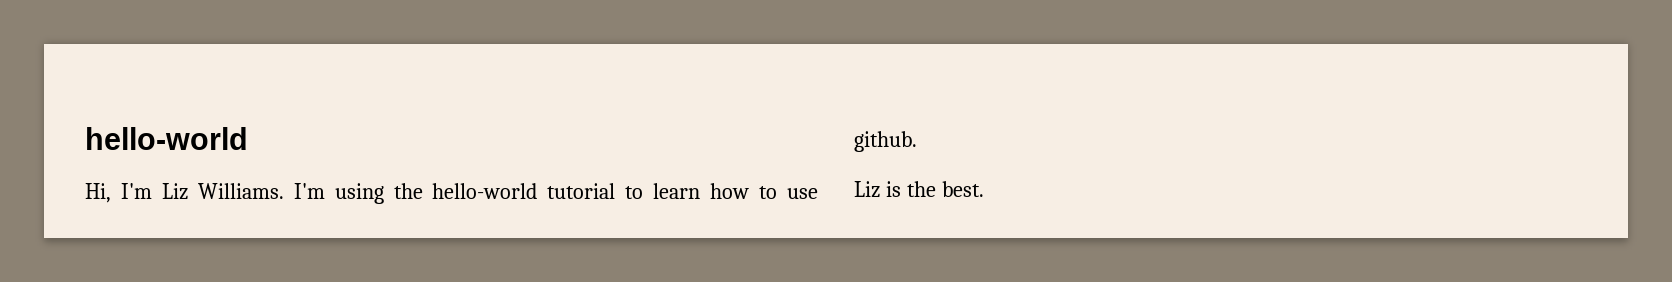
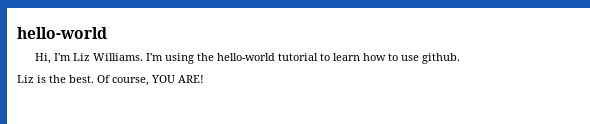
+ Of course, YOU ARE!

